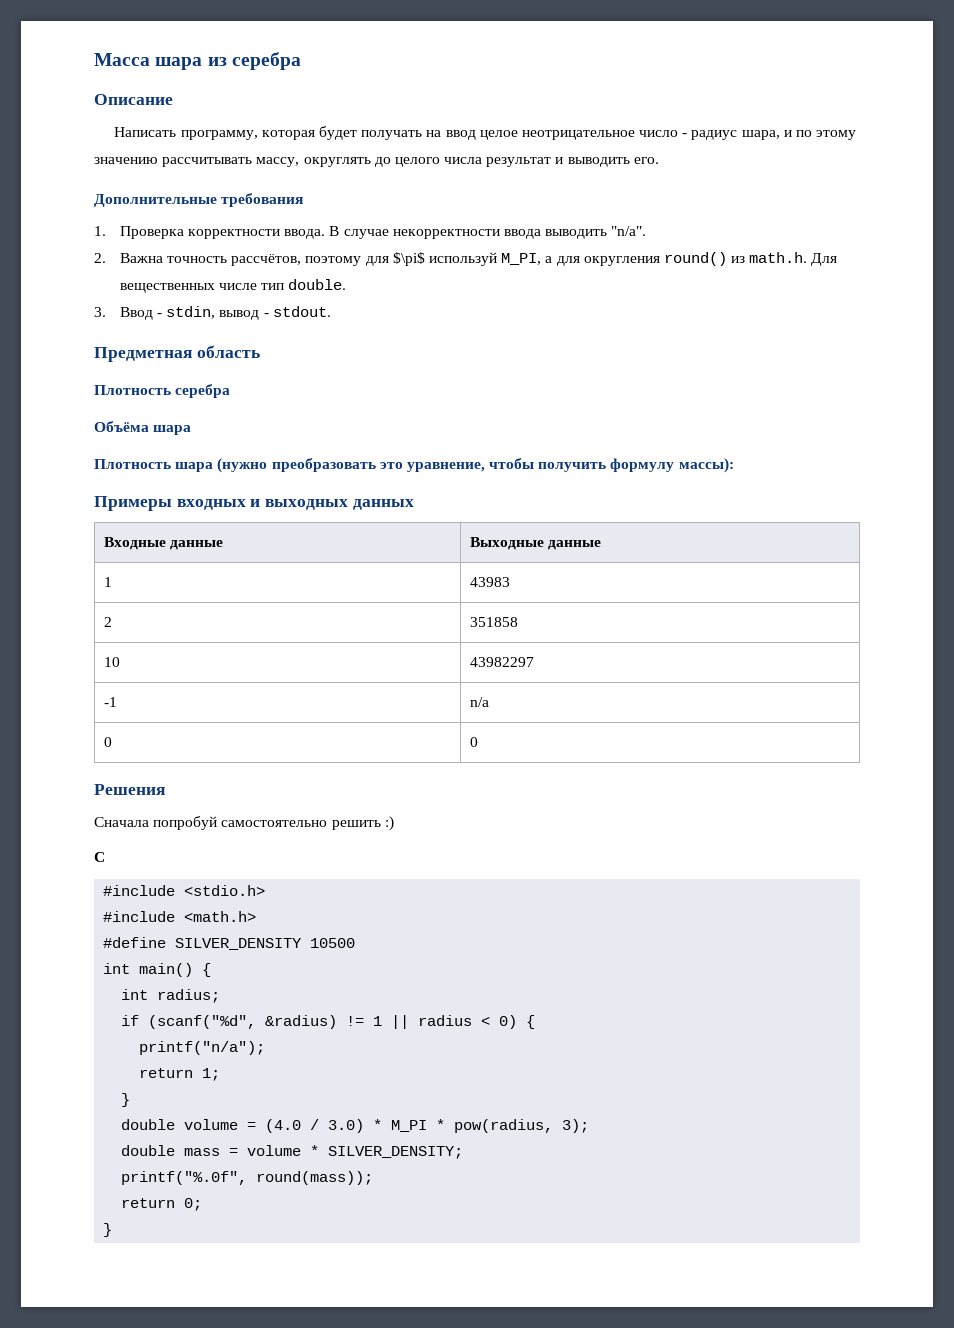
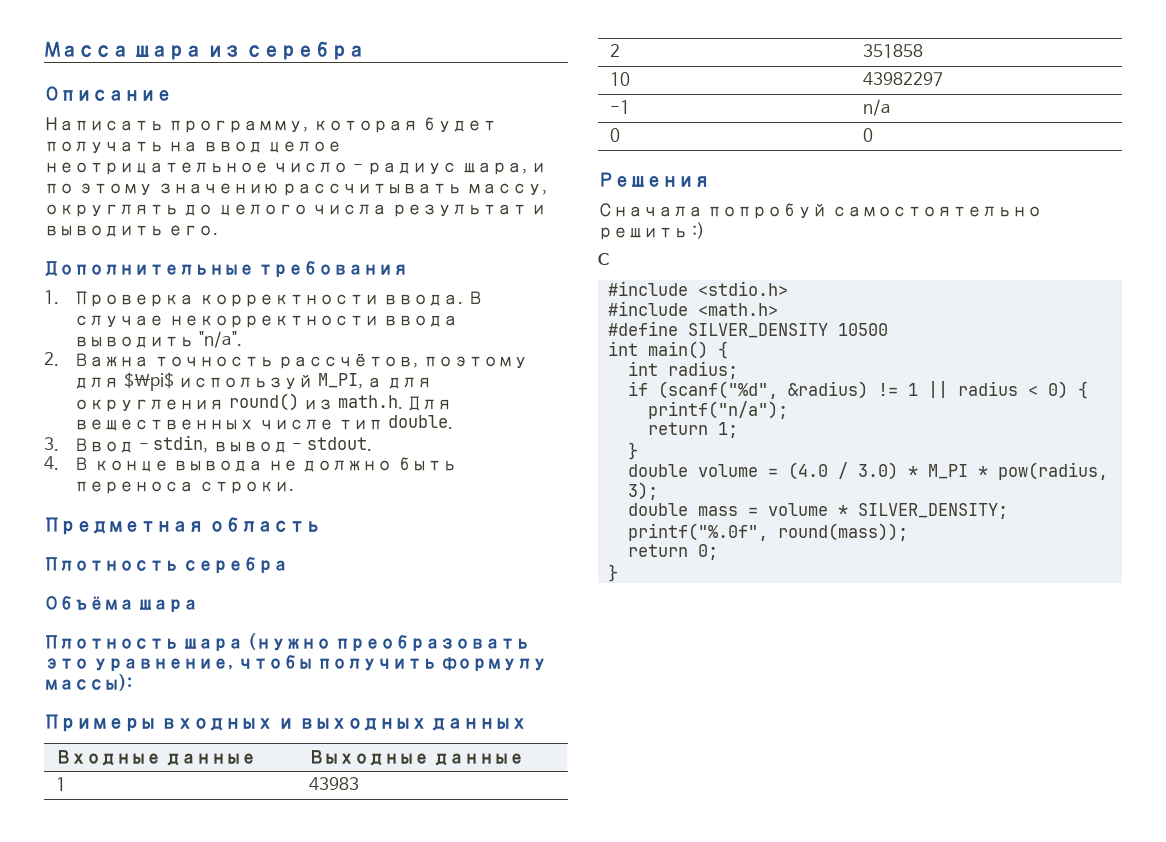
+ 4. В конце вывода не должно быть переноса строки.

